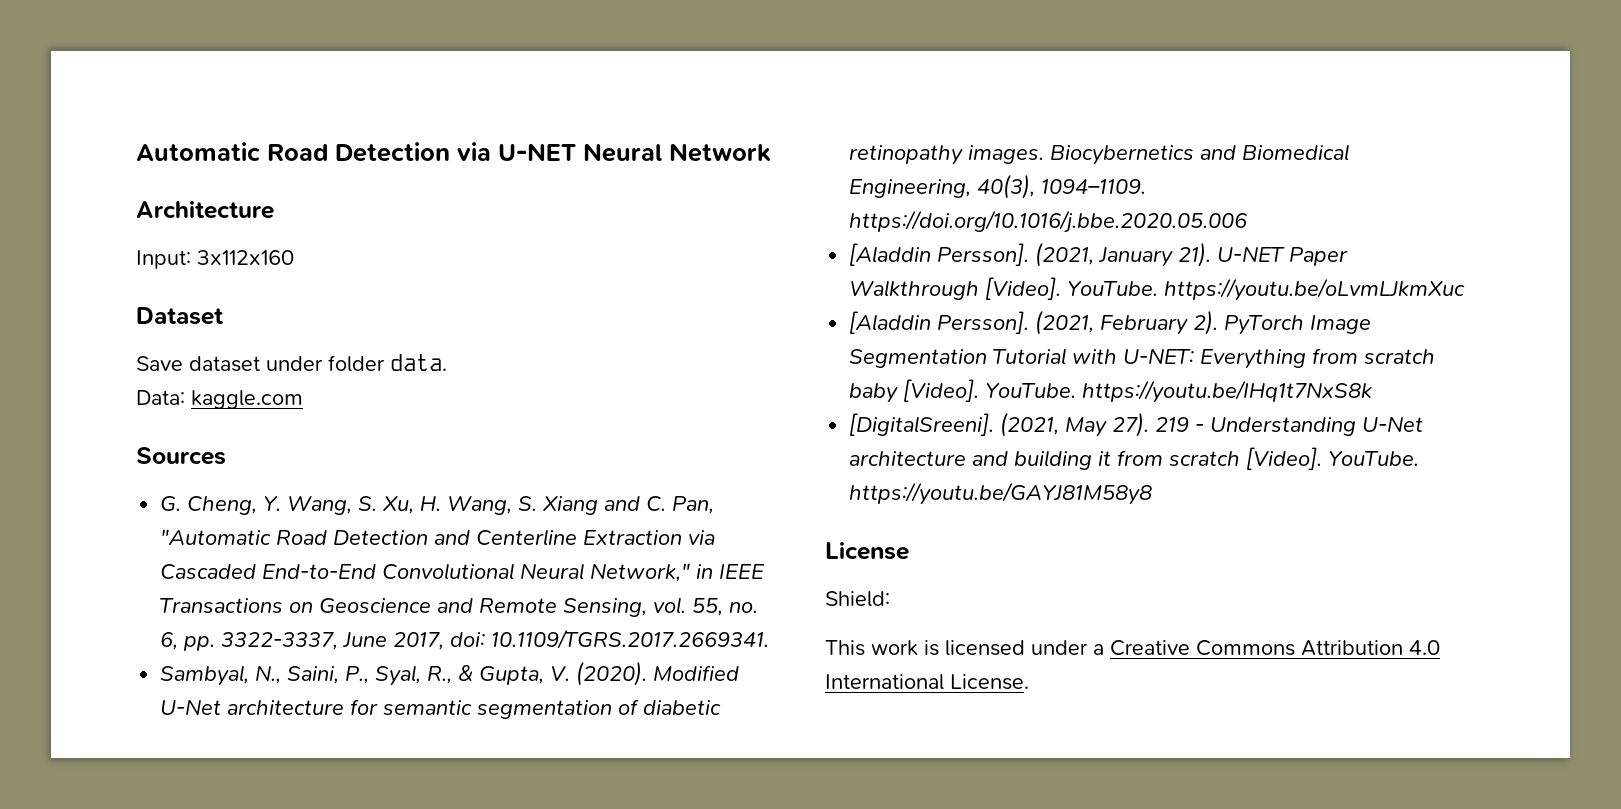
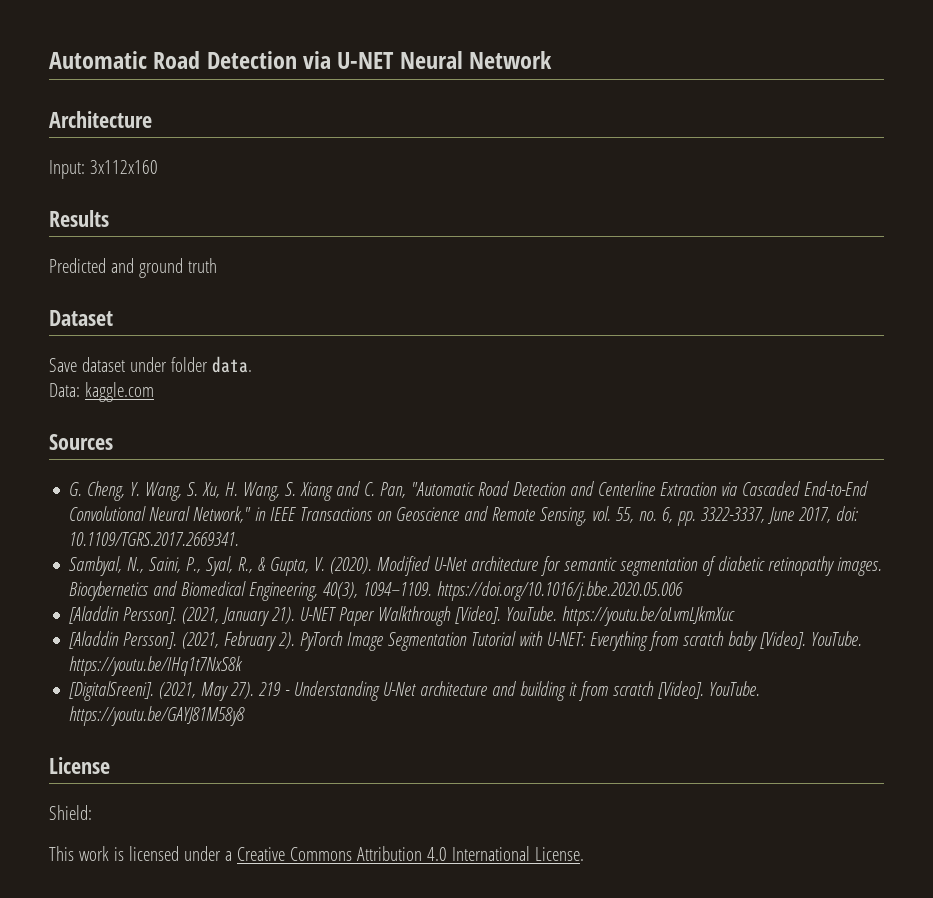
+ Results
+ Predicted and ground truth

